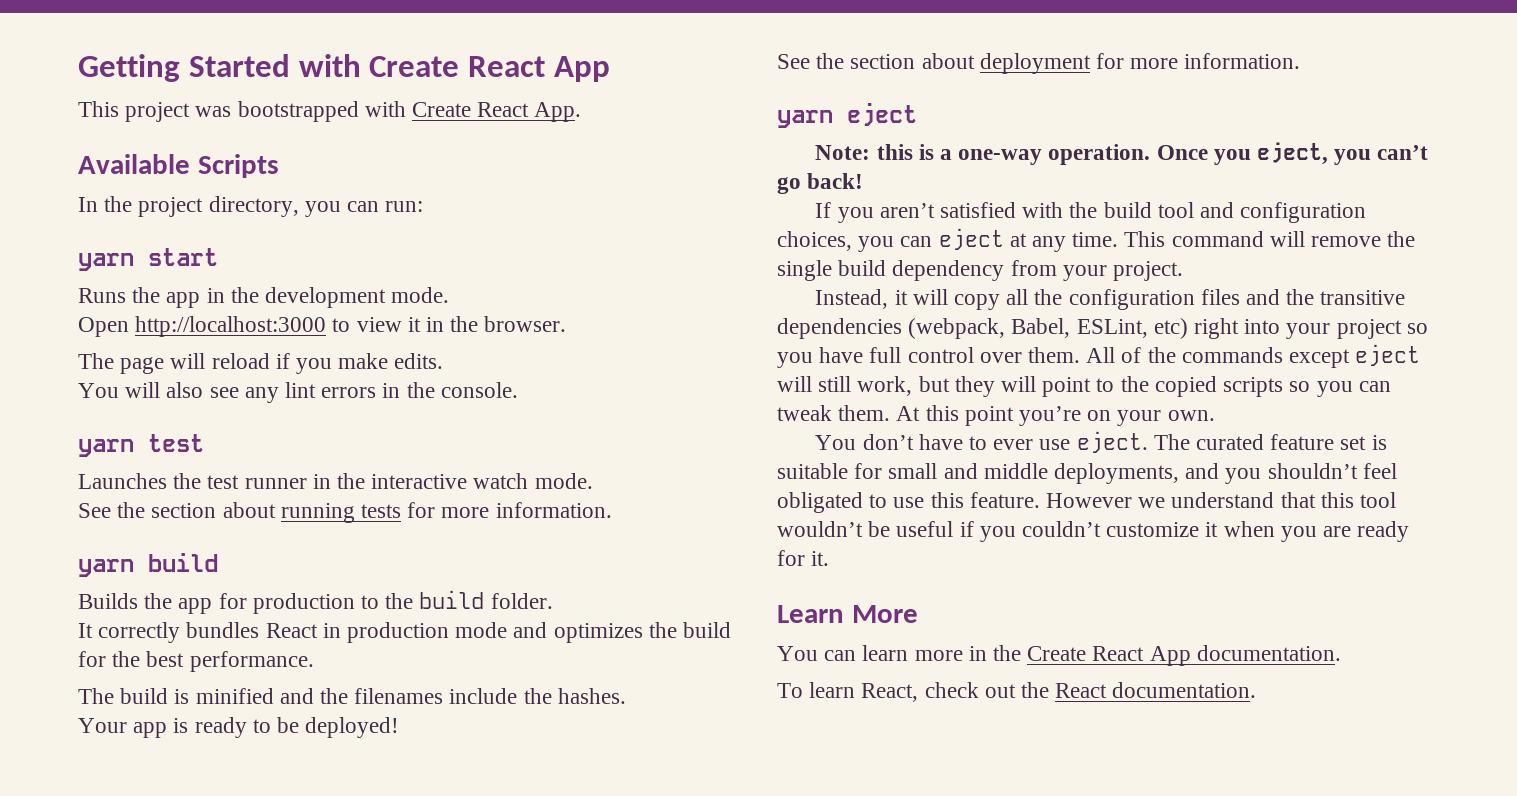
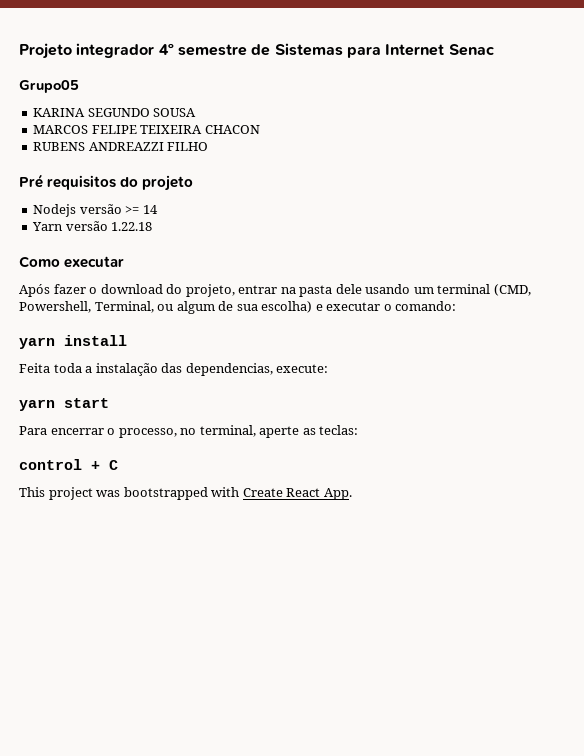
- Getting Started with Create React App
+ Projeto integrador 4º semestre de Sistemas para Internet Senac
+ Grupo05
+ KARINA SEGUNDO SOUSA
+ MARCOS FELIPE TEIXEIRA CHACON
+ RUBENS ANDREAZZI FILHO
+ Pré requisitos do projeto
+ Nodejs versão >= 14
+ Yarn versão 1.22.18
+ Como executar
+ Após fazer o download do projeto, entrar na pasta dele usando um terminal (CMD, Powershell, Terminal, ou algum de sua escolha) e executar o comando:
+ yarn install
+ Feita toda a instalação das dependencias, execute:
+ yarn start
+ Para encerrar o processo, no terminal, aperte as teclas:
+ control + C
- Available Scripts
- In the project directory, you can run:
- yarn start
- Runs the app in the development mode.
- Open http://localhost:3000 to view it in the browser.
- The page will reload if you make edits.
- You will also see any lint errors in the console.
- yarn test
- Launches the test runner in the interactive watch mode.
- See the section about running tests for more information.
- yarn build
- Builds the app for production to the build folder.
- It correctly bundles React in production mode and optimizes the build for the best performance.
- The build is minified and the filenames include the hashes.
- Your app is ready to be deployed!
- See the section about deployment for more information.
- yarn eject
- Note: this is a one-way operation. Once you eject, you can’t go back!
- If you aren’t satisfied with the build tool and configuration choices, you can eject at any time. This command will remove the single build dependency from your project.
- Instead, it will copy all the configuration files and the transitive dependencies (webpack, Babel, ESLint, etc) right into your project so you have full control over them. All of the commands except eject will still work, but they will point to the copied scripts so you can tweak them. At this point you’re on your own.
- You don’t have to ever use eject. The curated feature set is suitable for small and middle deployments, and you shouldn’t feel obligated to use this feature. However we understand that this tool wouldn’t be useful if you couldn’t customize it when you are ready for it.
- Learn More
- You can learn more in the Create React App documentation.
- To learn React, check out the React documentation.

